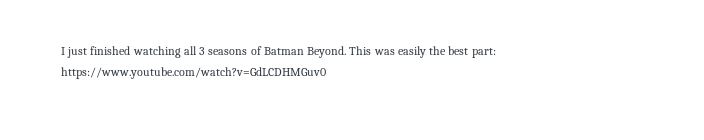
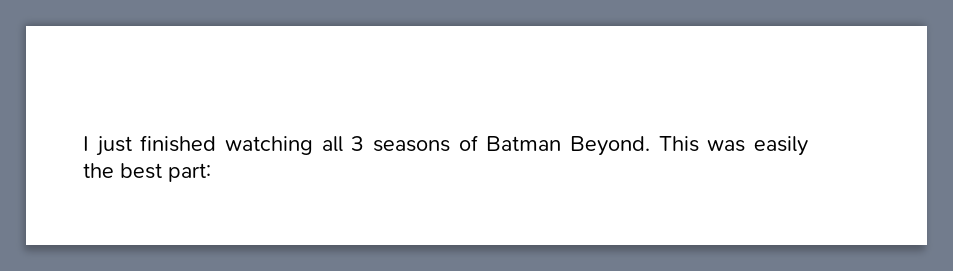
- This was easily the best part: https://www.youtube.com/watch?v=GdLCDHMGuv0
+ This was easily the best part:

